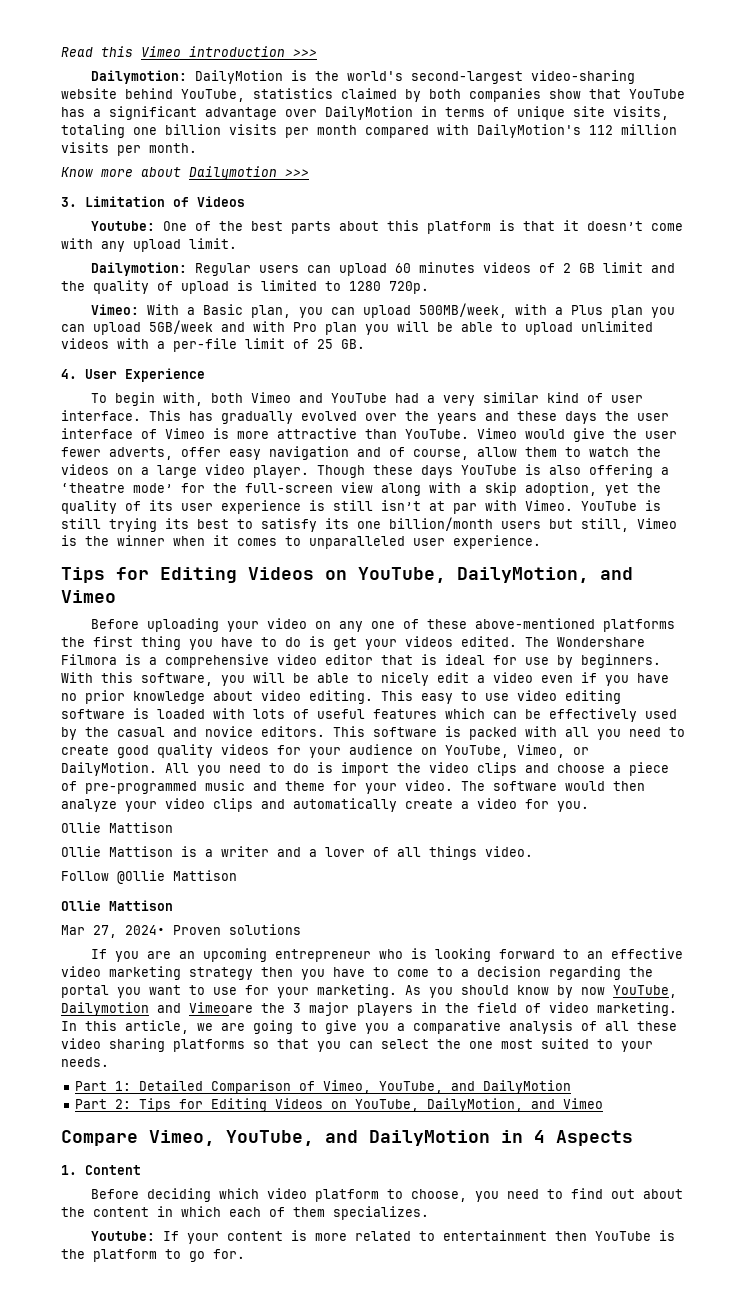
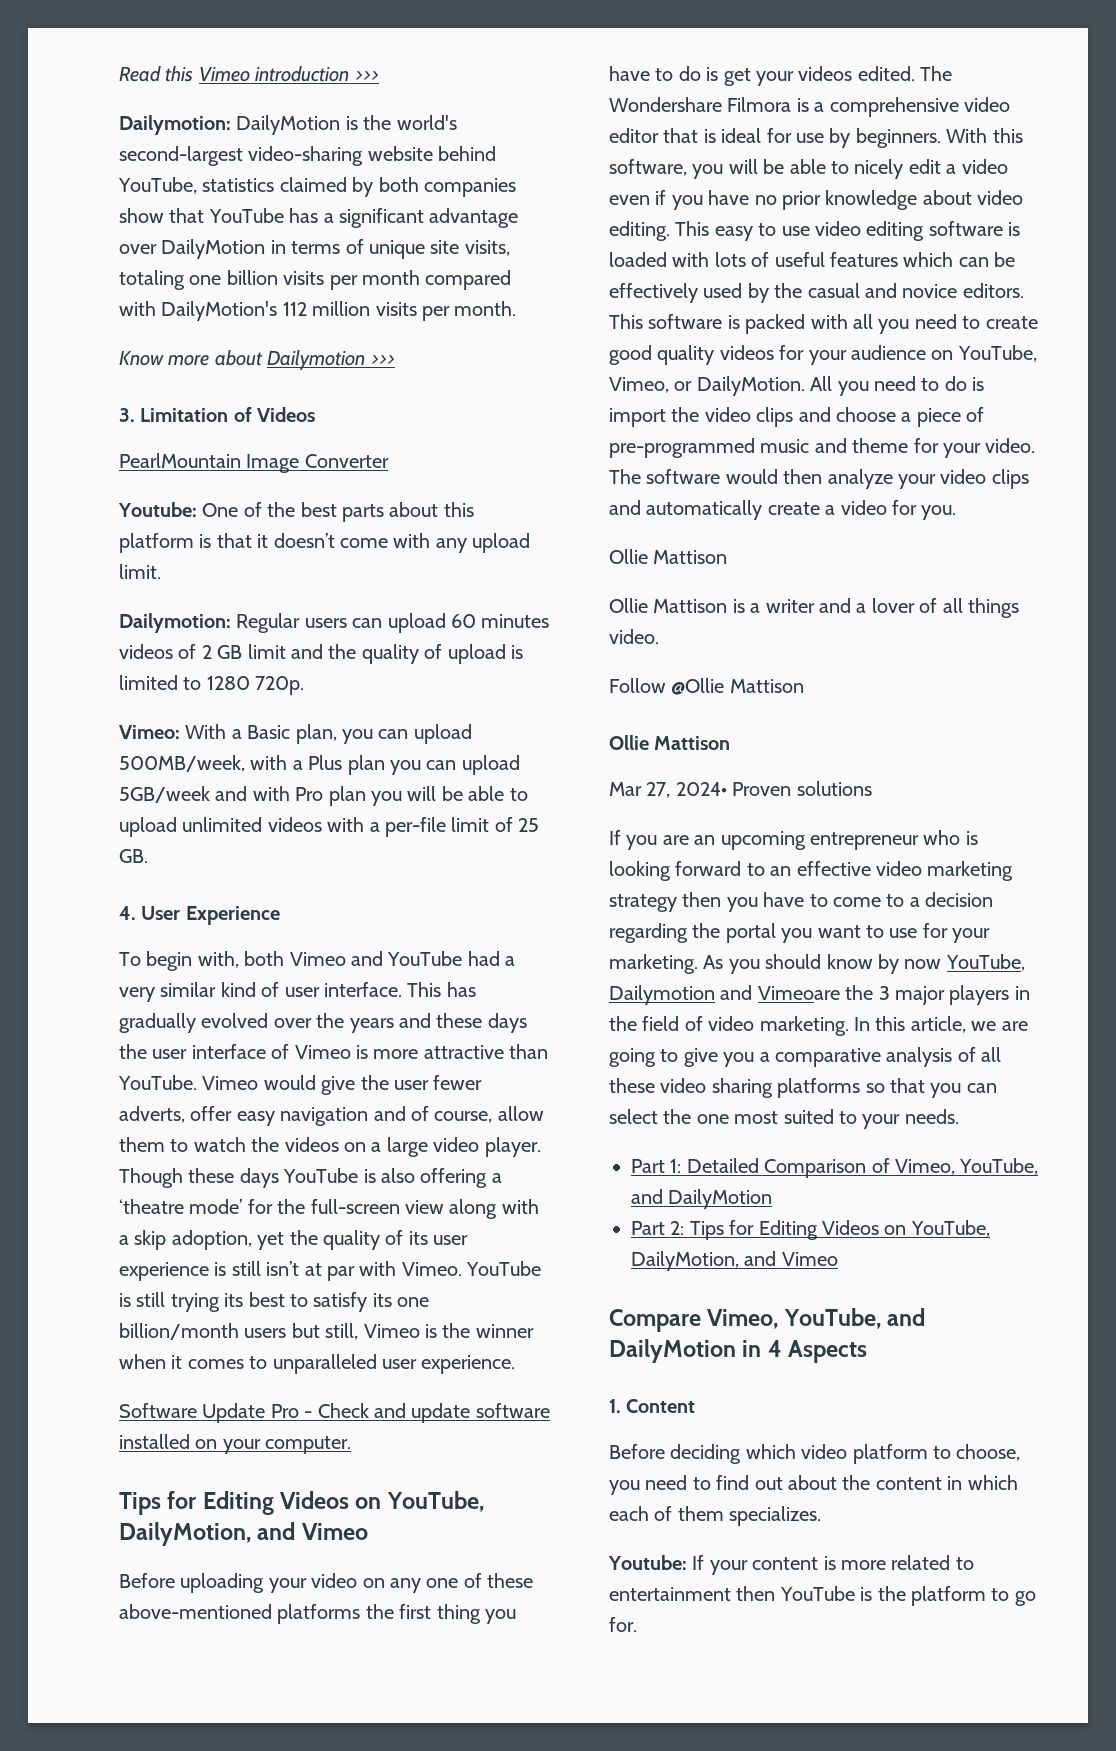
+ PearlMountain Image Converter
+ Software Update Pro - Check and update software installed on your computer.

